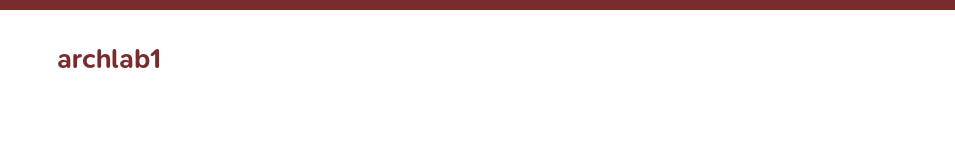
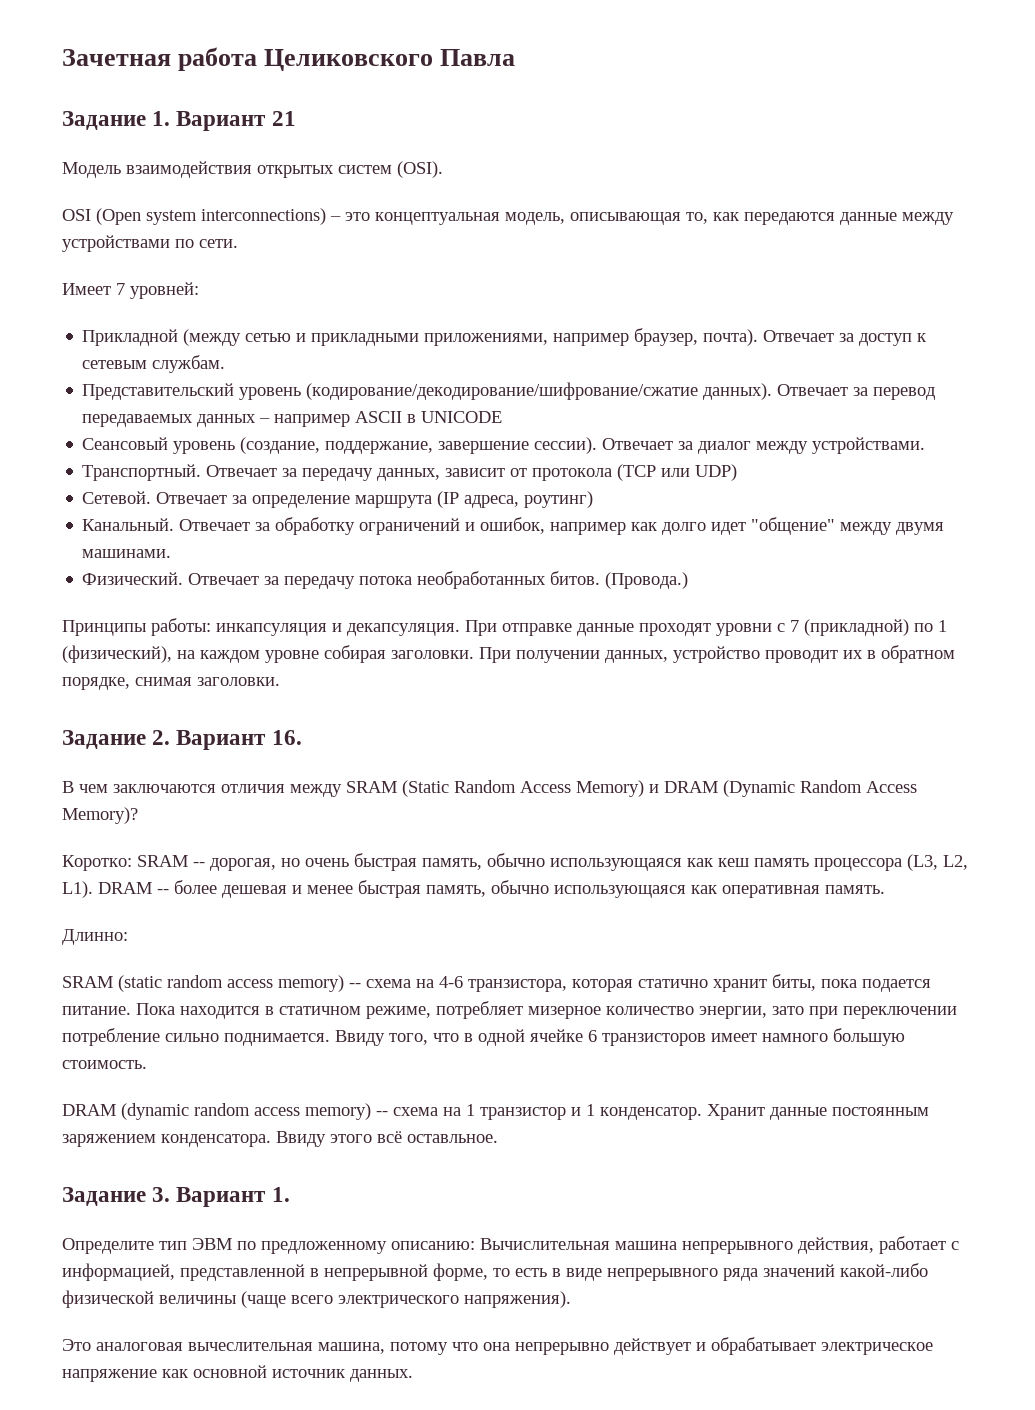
- archlab1
+ Зачетная работа Целиковского Павла
+ Задание 1. Вариант 21
+ Модель взаимодействия открытых систем (OSI).
+ OSI (Open system interconnections) – это концептуальная модель, описывающая то, как передаются данные между устройствами по сети.
+ Имеет 7 уровней:
+ Прикладной (между сетью и прикладными приложениями, например браузер, почта). Отвечает за доступ к сетевым службам.
+ Представительский уровень (кодирование/декодирование/шифрование/сжатие данных). Отвечает за перевод передаваемых данных – например ASCII в UNICODE
+ Сеансовый уровень (создание, поддержание, завершение сессии). Отвечает за диалог между устройствами.
+ Транспортный. Отвечает за передачу данных, зависит от протокола (TCP или UDP)
+ Сетевой. Отвечает за определение маршрута (IP адреса, роутинг)
+ Канальный. Отвечает за обработку ограничений и ошибок, например как долго идет "общение" между двумя машинами.
+ Физический. Отвечает за передачу потока необработанных битов. (Провода.)
+ Принципы работы: инкапсуляция и декапсуляция. При отправке данные проходят уровни с 7 (прикладной) по 1 (физический), на каждом уровне собирая заголовки. При получении данных, устройство проводит их в обратном порядке, снимая заголовки.
+ Задание 2. Вариант 16.
+ В чем заключаются отличия между SRAM (Static Random Access Memory) и DRAM (Dynamic Random Access Memory)?
+ Коротко: SRAM -- дорогая, но очень быстрая память, обычно использующаяся как кеш память процессора (L3, L2, L1). DRAM -- более дешевая и менее быстрая память, обычно использующаяся как оперативная память.
+ Длинно:
+ SRAM (static random access memory) -- схема на 4-6 транзистора, которая статично хранит биты, пока подается питание. Пока находится в статичном режиме, потребляет мизерное количество энергии, зато при переключении потребление сильно поднимается. Ввиду того, что в одной ячейке 6 транзисторов имеет намного большую стоимость.
+ DRAM (dynamic random access memory) -- схема на 1 транзистор и 1 конденсатор. Хранит данные постоянным заряжением конденсатора. Ввиду этого всё оставльное.
+ Задание 3. Вариант 1.
+ Определите тип ЭВМ по предложенному описанию: Вычислительная машина непрерывного действия, работает с информацией, представленной в непрерывной форме, то есть в виде непрерывного ряда значений какой-либо физической величины (чаще всего электрического напряжения).
+ Это аналоговая вычеслительная машина, потому что она непрерывно действует и обрабатывает электрическое напряжение как основной источник данных.

